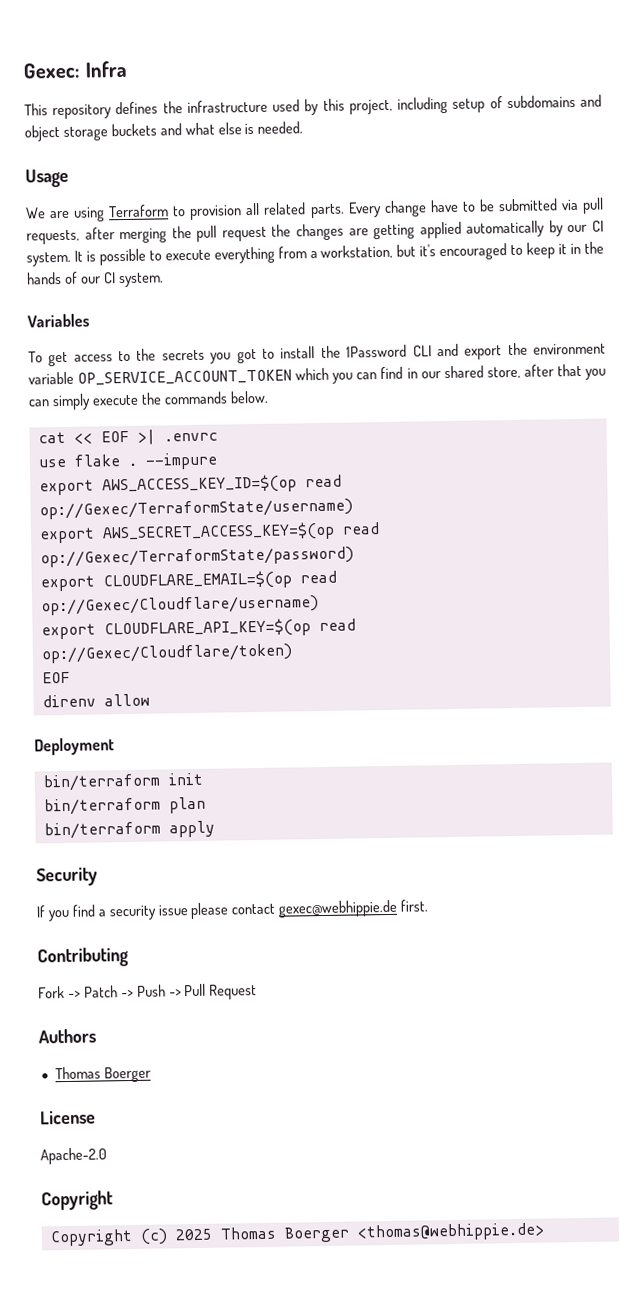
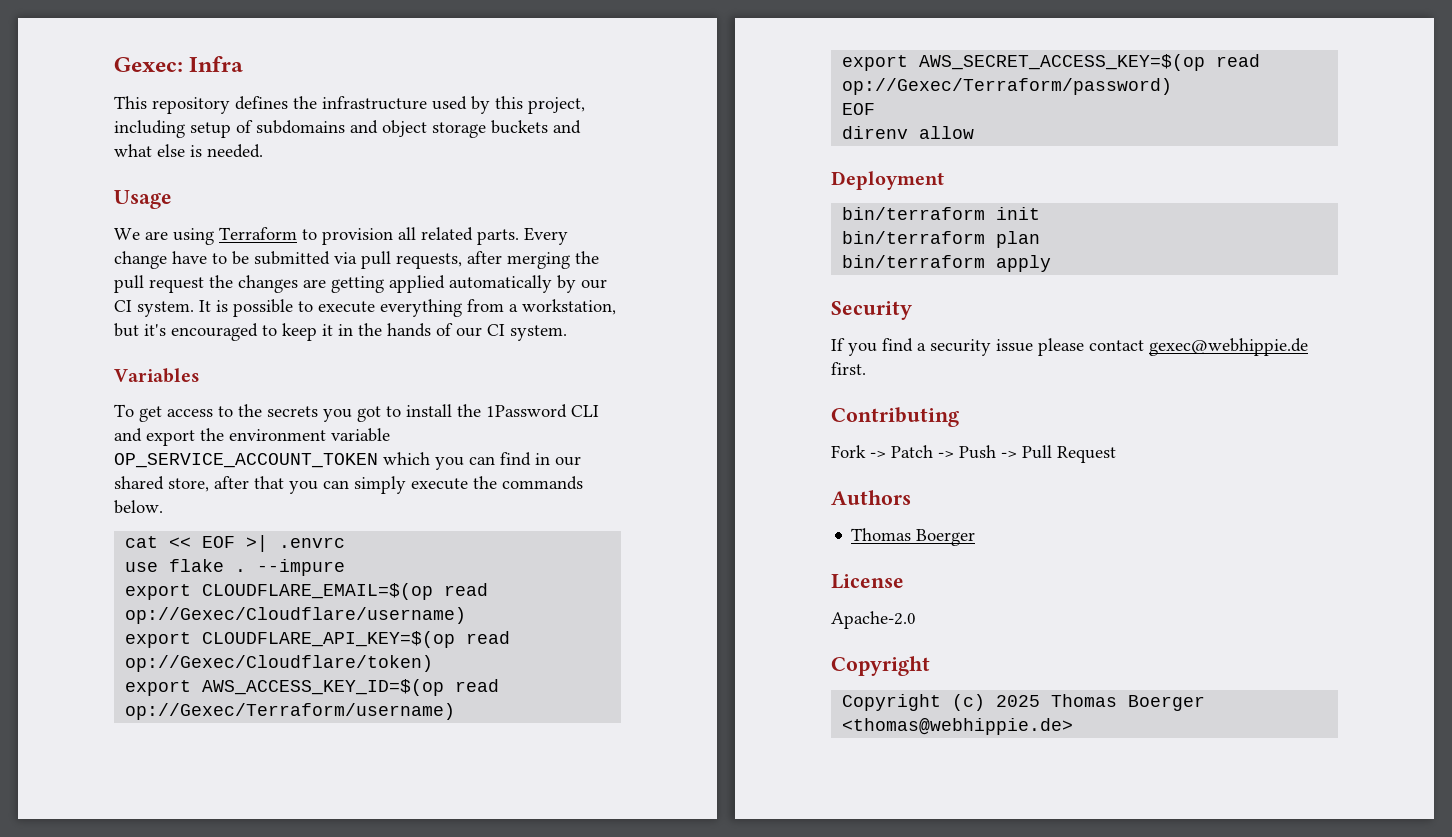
- export AWS_ACCESS_KEY_ID=$(op read op://Gexec/TerraformState/username)
- export AWS_SECRET_ACCESS_KEY=$(op read op://Gexec/TerraformState/password)
+ export AWS_ACCESS_KEY_ID=$(op read op://Gexec/Terraform/username)
+ export AWS_SECRET_ACCESS_KEY=$(op read op://Gexec/Terraform/password)

